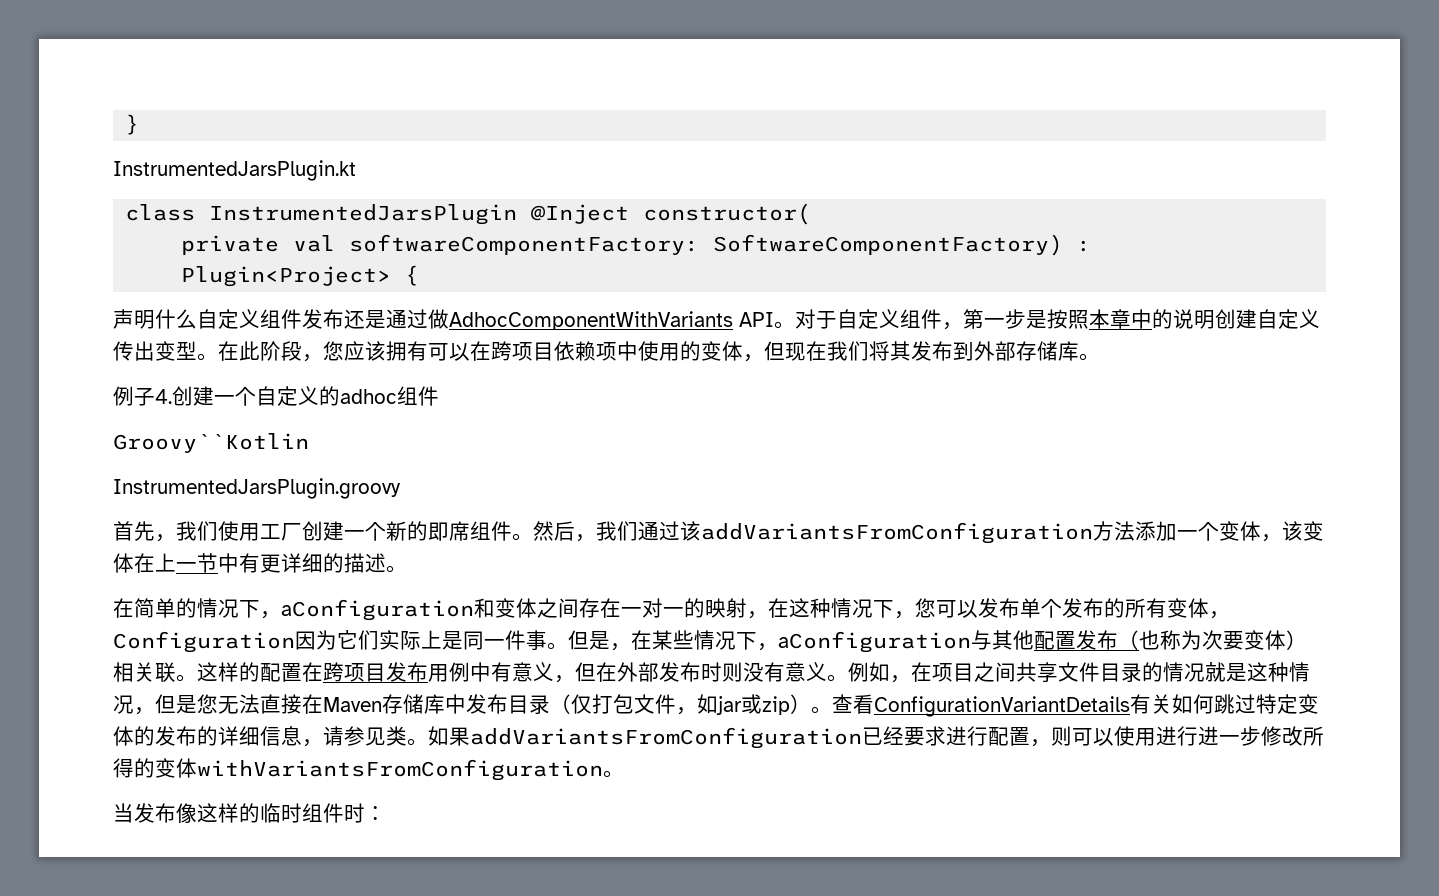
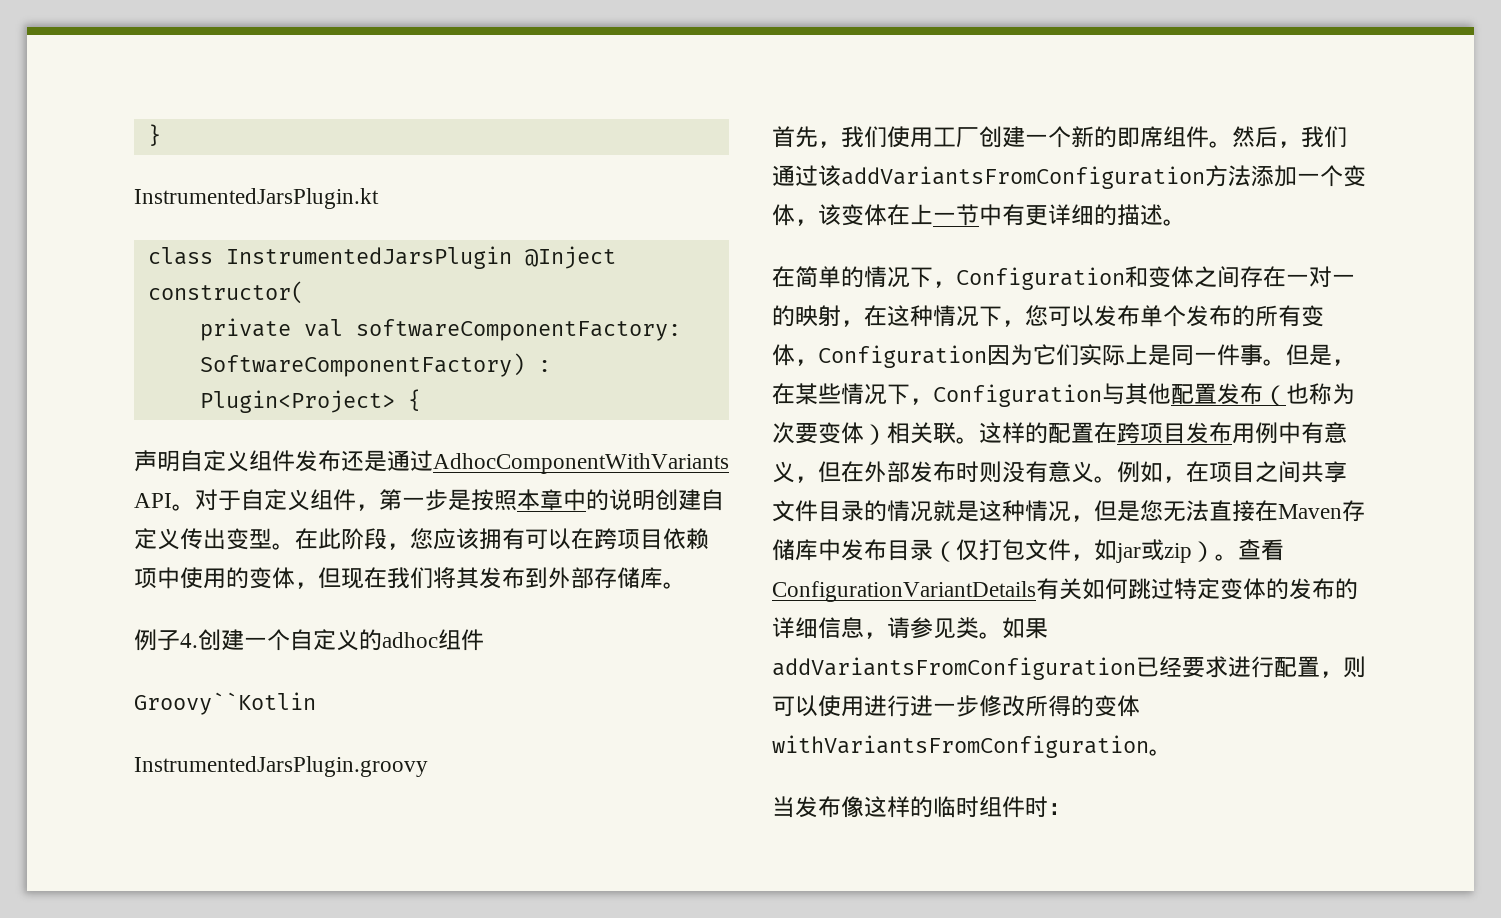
- 声明什么自定义组件发布还是通过做AdhocComponentWithVariants API。
+ 声明自定义组件发布还是通过AdhocComponentWithVariants API。
- 在简单的情况下，aConfiguration和变体之间存在一对一的映射，在这种情况下，您可以发布单个发布的所有变体，Configuration因为它们实际上是同一件事。
+ 在简单的情况下，Configuration和变体之间存在一对一的映射，在这种情况下，您可以发布单个发布的所有变体，Configuration因为它们实际上是同一件事。
- 但是，在某些情况下，aConfiguration与其他配置发布（也称为次要变体）相关联。
+ 但是，在某些情况下，Configuration与其他配置发布（也称为次要变体）相关联。

